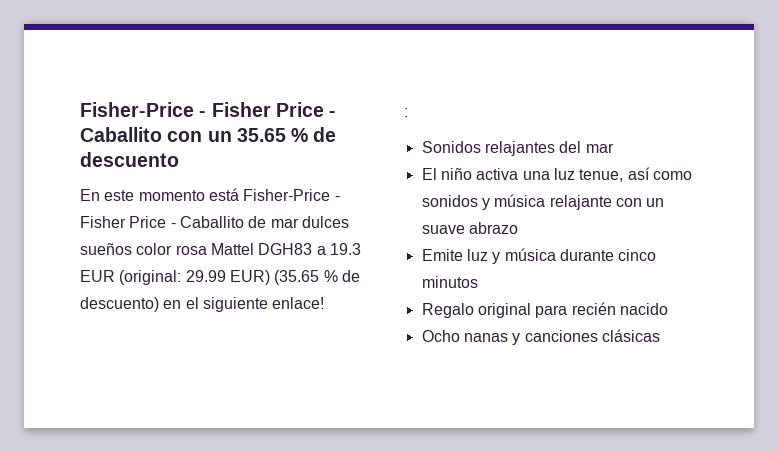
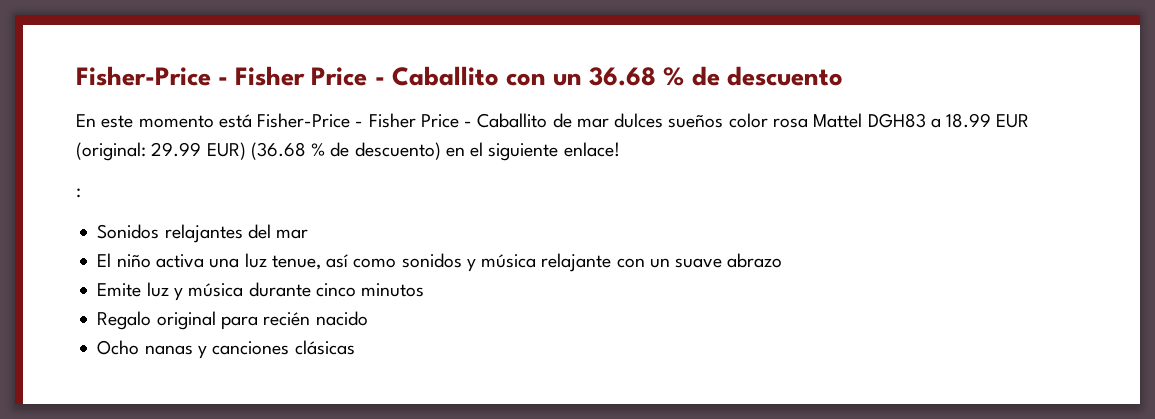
- Fisher-Price - Fisher Price - Caballito con un 35.65 % de descuento
+ Fisher-Price - Fisher Price - Caballito con un 36.68 % de descuento
- En este momento está Fisher-Price - Fisher Price - Caballito de mar dulces sueños color rosa Mattel DGH83 a 19.3 EUR (original: 29.99 EUR) (35.65 % de descuento) en el siguiente enlace!
+ En este momento está Fisher-Price - Fisher Price - Caballito de mar dulces sueños color rosa Mattel DGH83 a 18.99 EUR (original: 29.99 EUR) (36.68 % de descuento) en el siguiente enlace!

